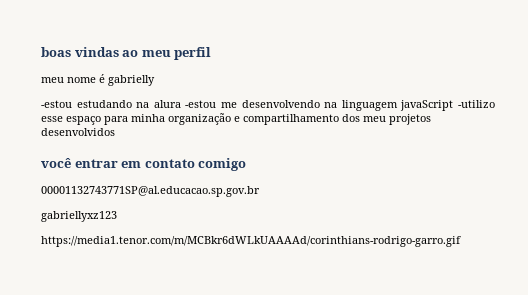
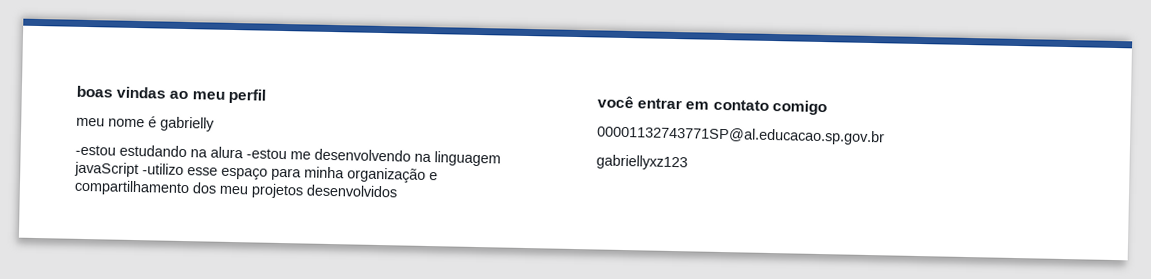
- https://media1.tenor.com/m/MCBkr6dWLkUAAAAd/corinthians-rodrigo-garro.gif

